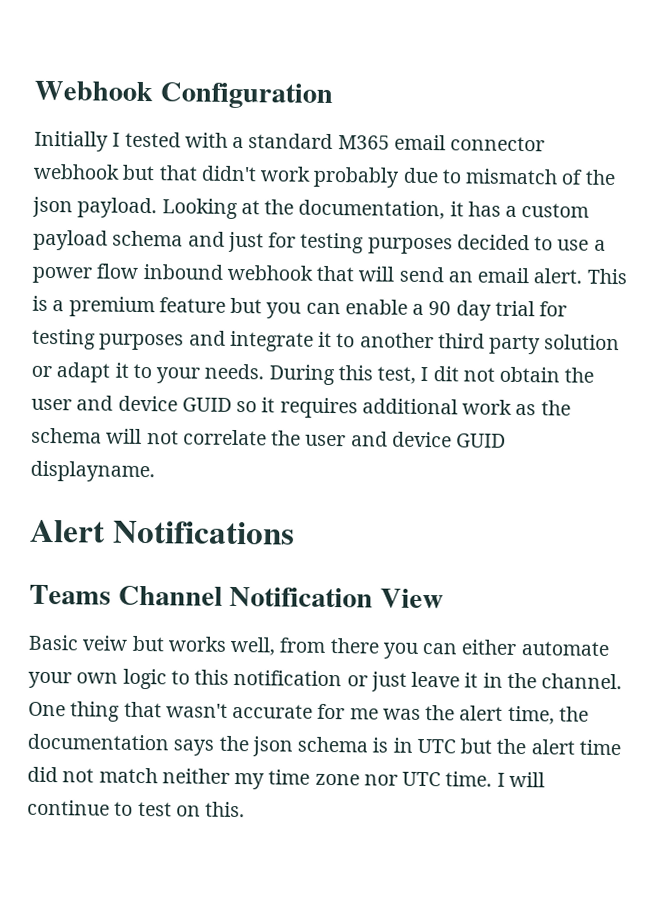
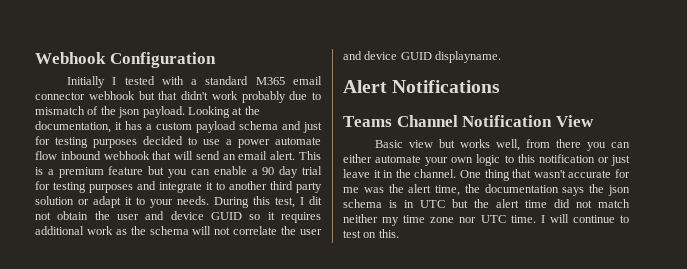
- Looking at the documentation, it has a custom payload schema and just for testing purposes decided to use a power flow inbound webhook that will send an email alert.
+ Looking at the documentation, it has a custom payload schema and just for testing purposes decided to use a power automate flow inbound webhook that will send an email alert.
- Basic veiw but works well, from there you can either automate your own logic to this notification or just leave it in the channel.
+ Basic view but works well, from there you can either automate your own logic to this notification or just leave it in the channel.

